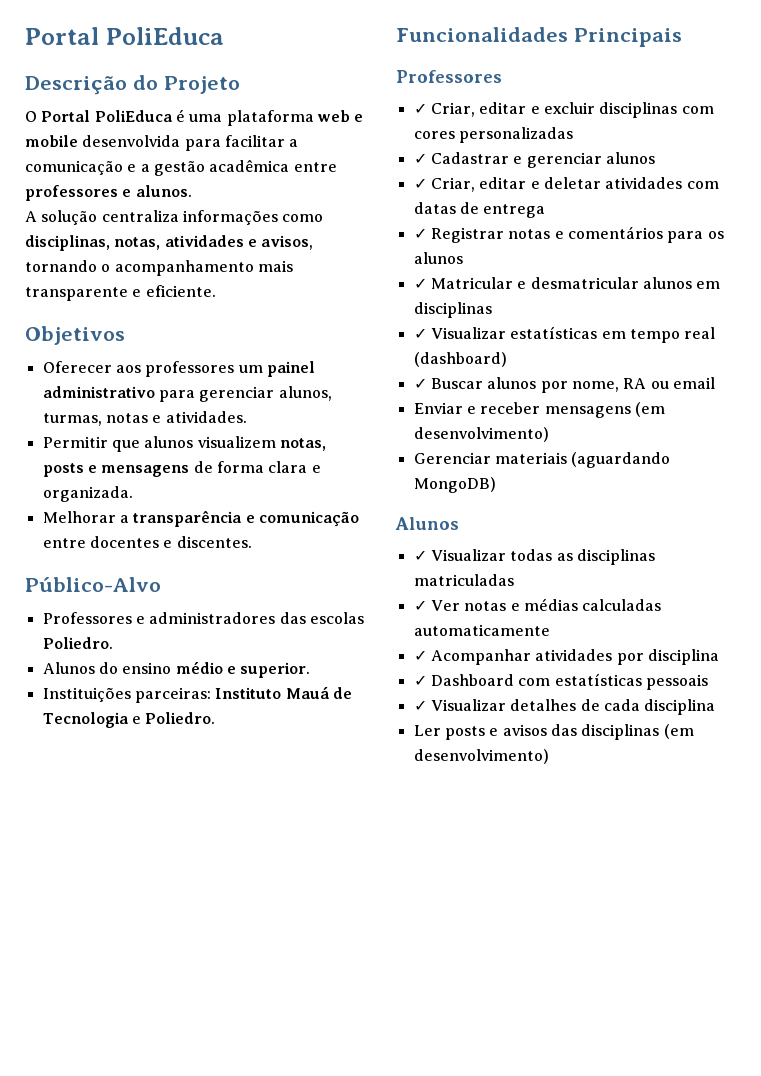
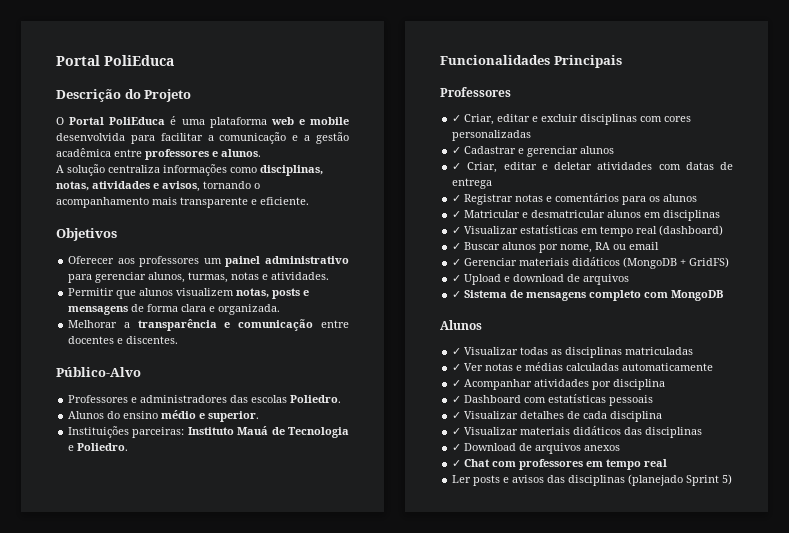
- Enviar e receber mensagens (em desenvolvimento)
- Gerenciar materiais (aguardando MongoDB)
+ ✓ Gerenciar materiais didáticos (MongoDB + GridFS)
+ ✓ Upload e download de arquivos
+ ✓ Sistema de mensagens completo com MongoDB
+ ✓ Visualizar materiais didáticos das disciplinas
+ ✓ Download de arquivos anexos
+ ✓ Chat com professores em tempo real
- Ler posts e avisos das disciplinas (em desenvolvimento)
+ Ler posts e avisos das disciplinas (planejado Sprint 5)

